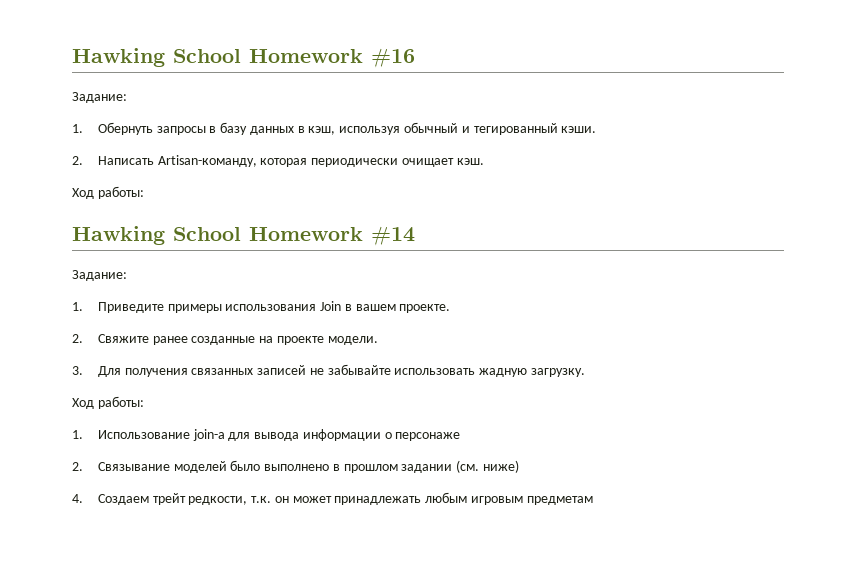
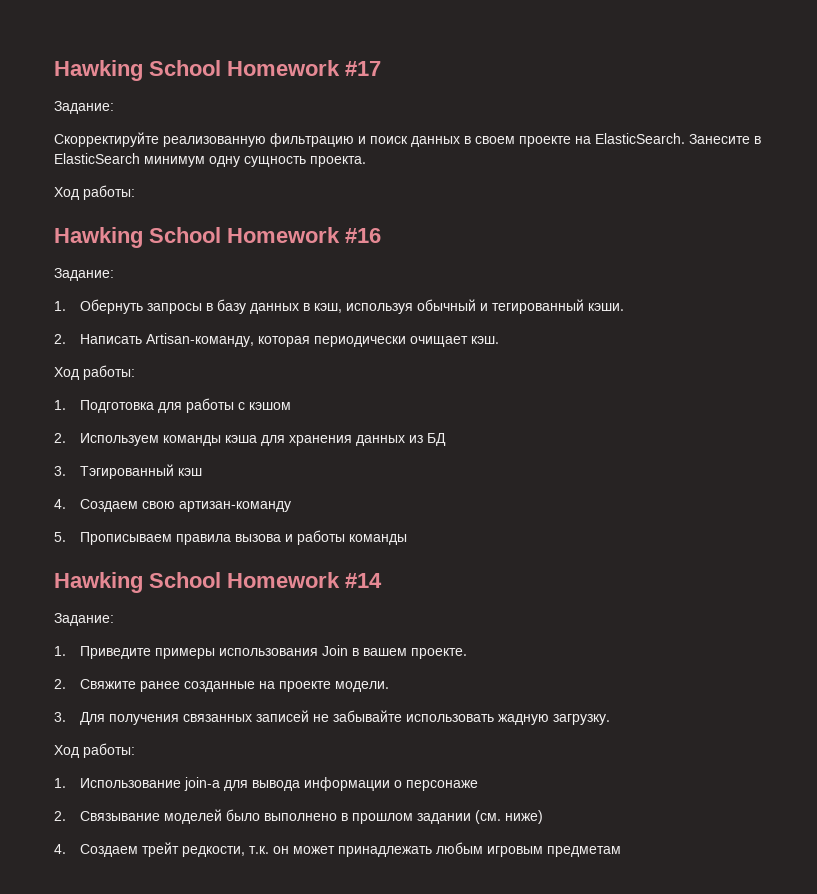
+ Hawking School Homework #17
+ Задание:
+ Скорректируйте реализованную фильтрацию и поиск данных в своем проекте на ElasticSearch. Занесите в ElasticSearch минимум одну сущность проекта.
+ Ход работы:
+ 1. Подготовка для работы с кэшом
+ 2. Используем команды кэша для хранения данных из БД
+ 3. Тэгированный кэш
+ 4. Создаем свою артизан-команду
+ 5. Прописываем правила вызова и работы команды

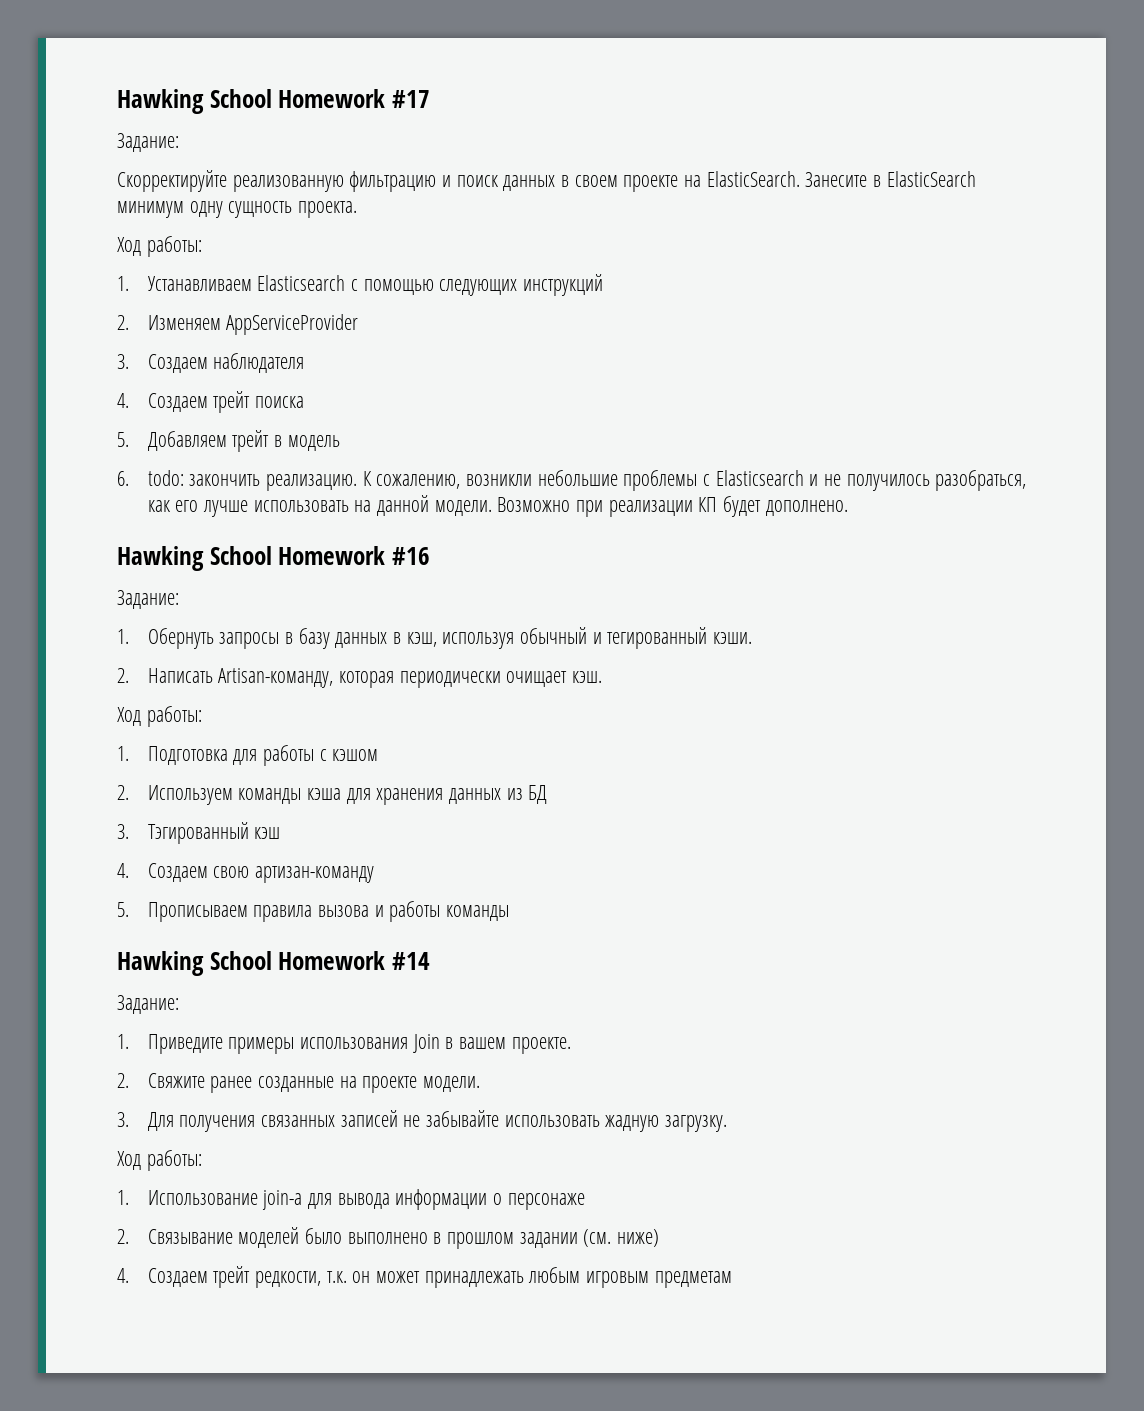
+ 1. Устанавливаем Elasticsearch с помощью следующих инструкций
+ 2. Изменяем AppServiceProvider
+ 3. Создаем наблюдателя
+ 4. Создаем трейт поиска
+ 5. Добавляем трейт в модель
+ 6. todo: закончить реализацию. К сожалению, возникли небольшие проблемы с Elasticsearch и не получилось разобраться, как его лучше использовать на данной модели. Возможно при реализации КП будет дополнено.

